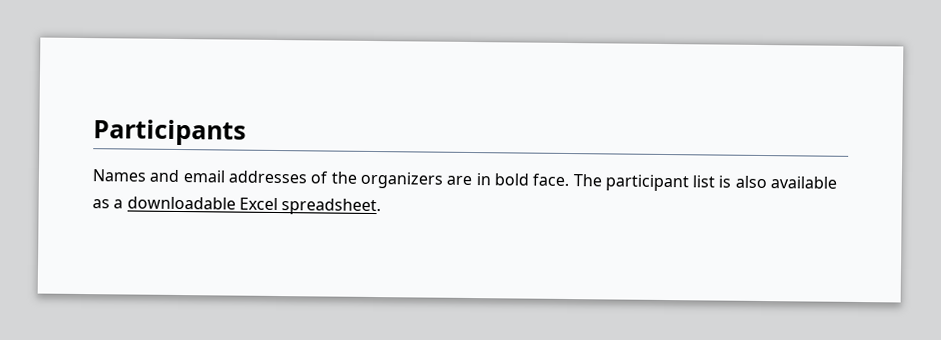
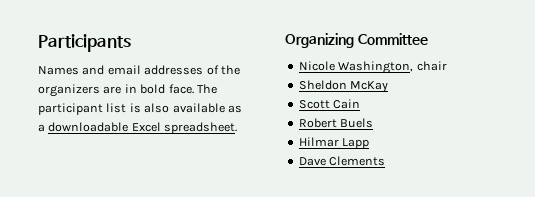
+ Organizing Committee
+ Nicole Washington, chair
+ Sheldon McKay
+ Scott Cain
+ Robert Buels
+ Hilmar Lapp
+ Dave Clements

